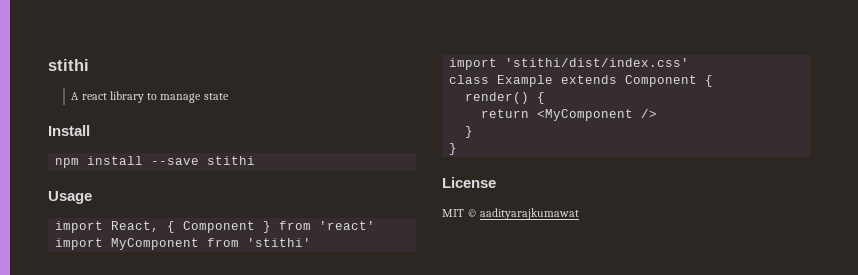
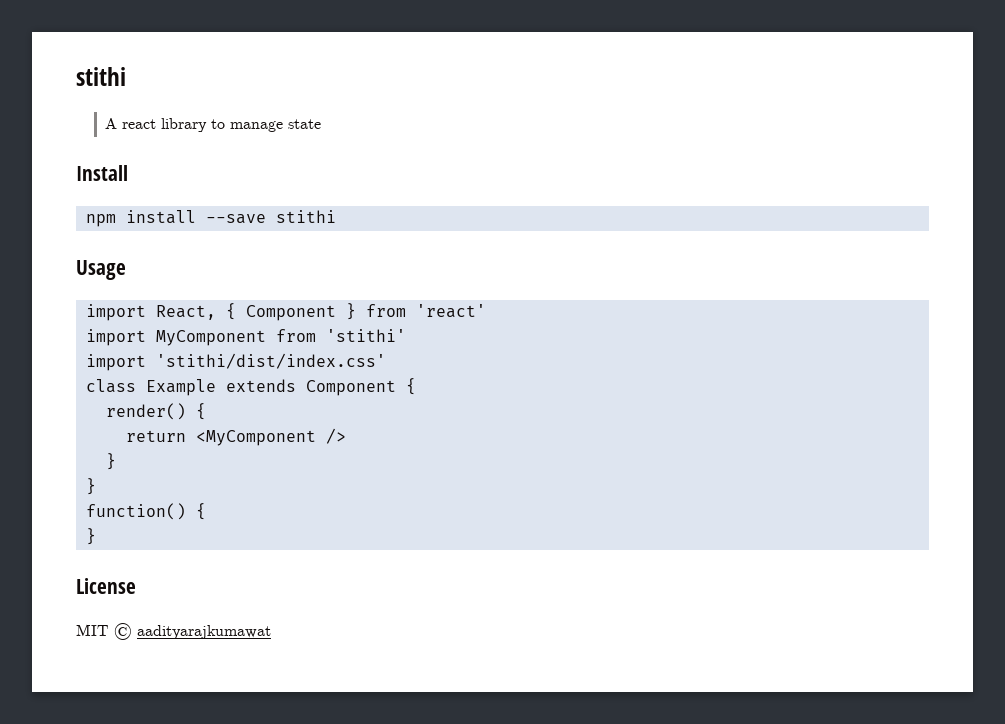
+ function() {
+ }

